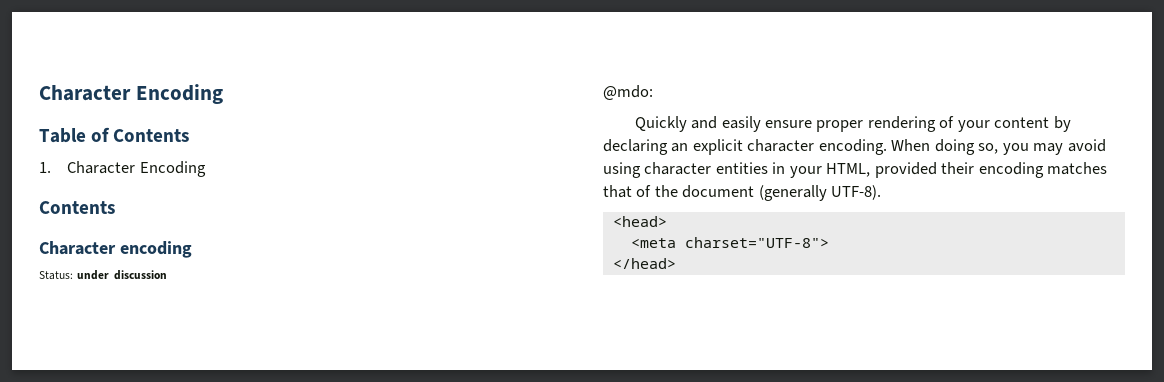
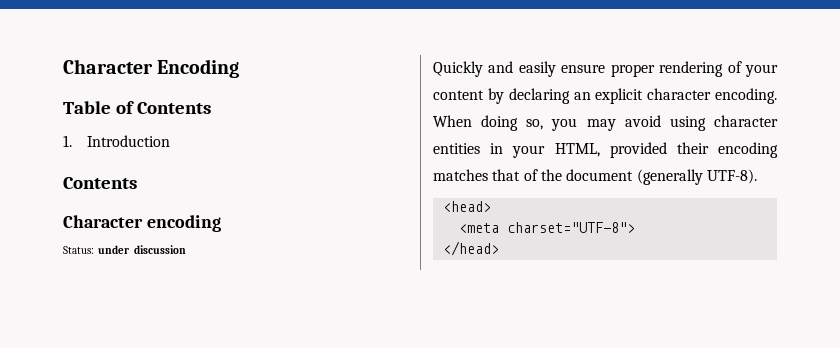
- 1. Character Encoding
+ 1. Introduction
- @mdo:

